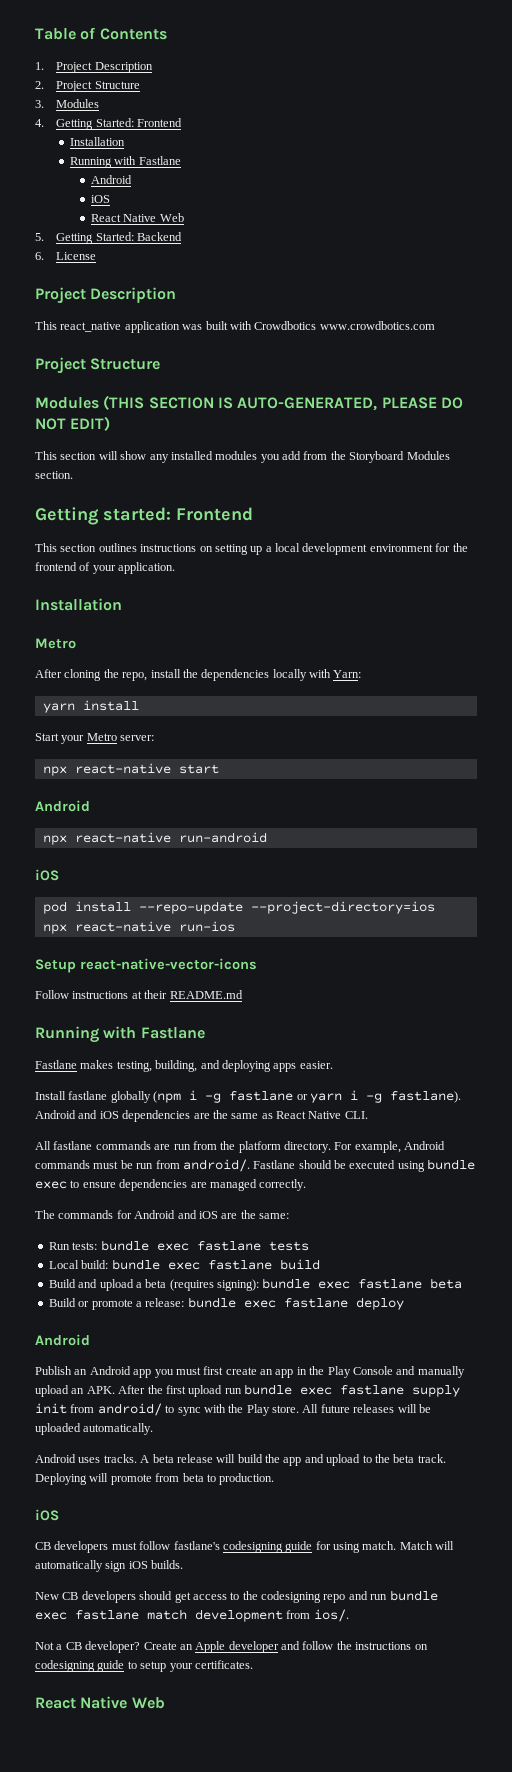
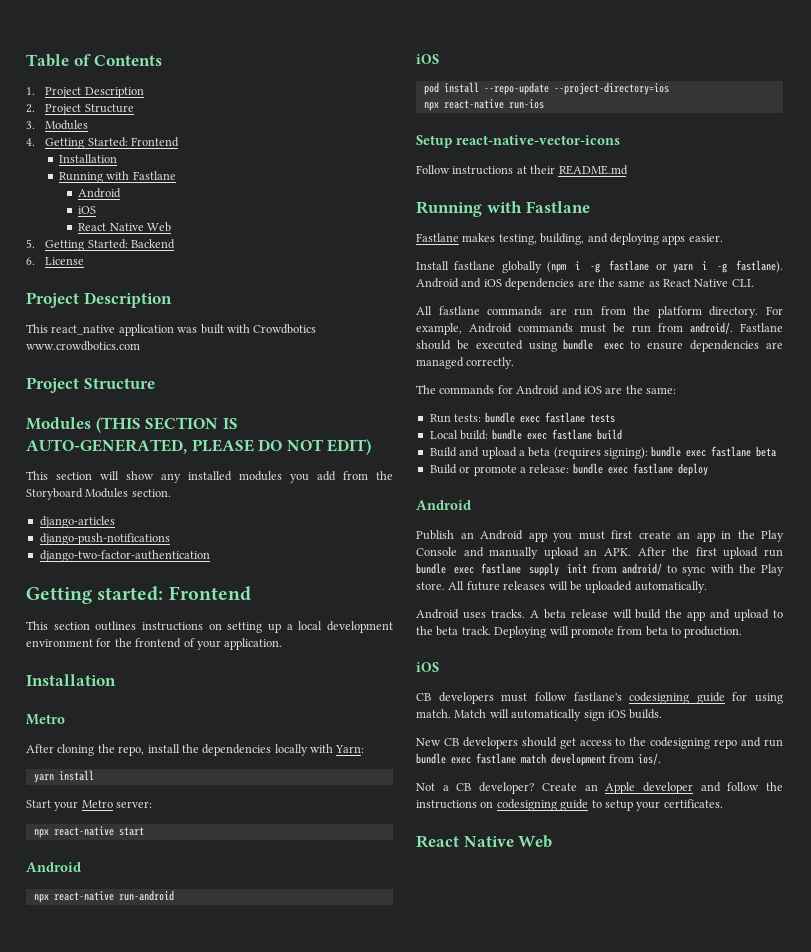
+ django-articles
+ django-push-notifications
+ django-two-factor-authentication

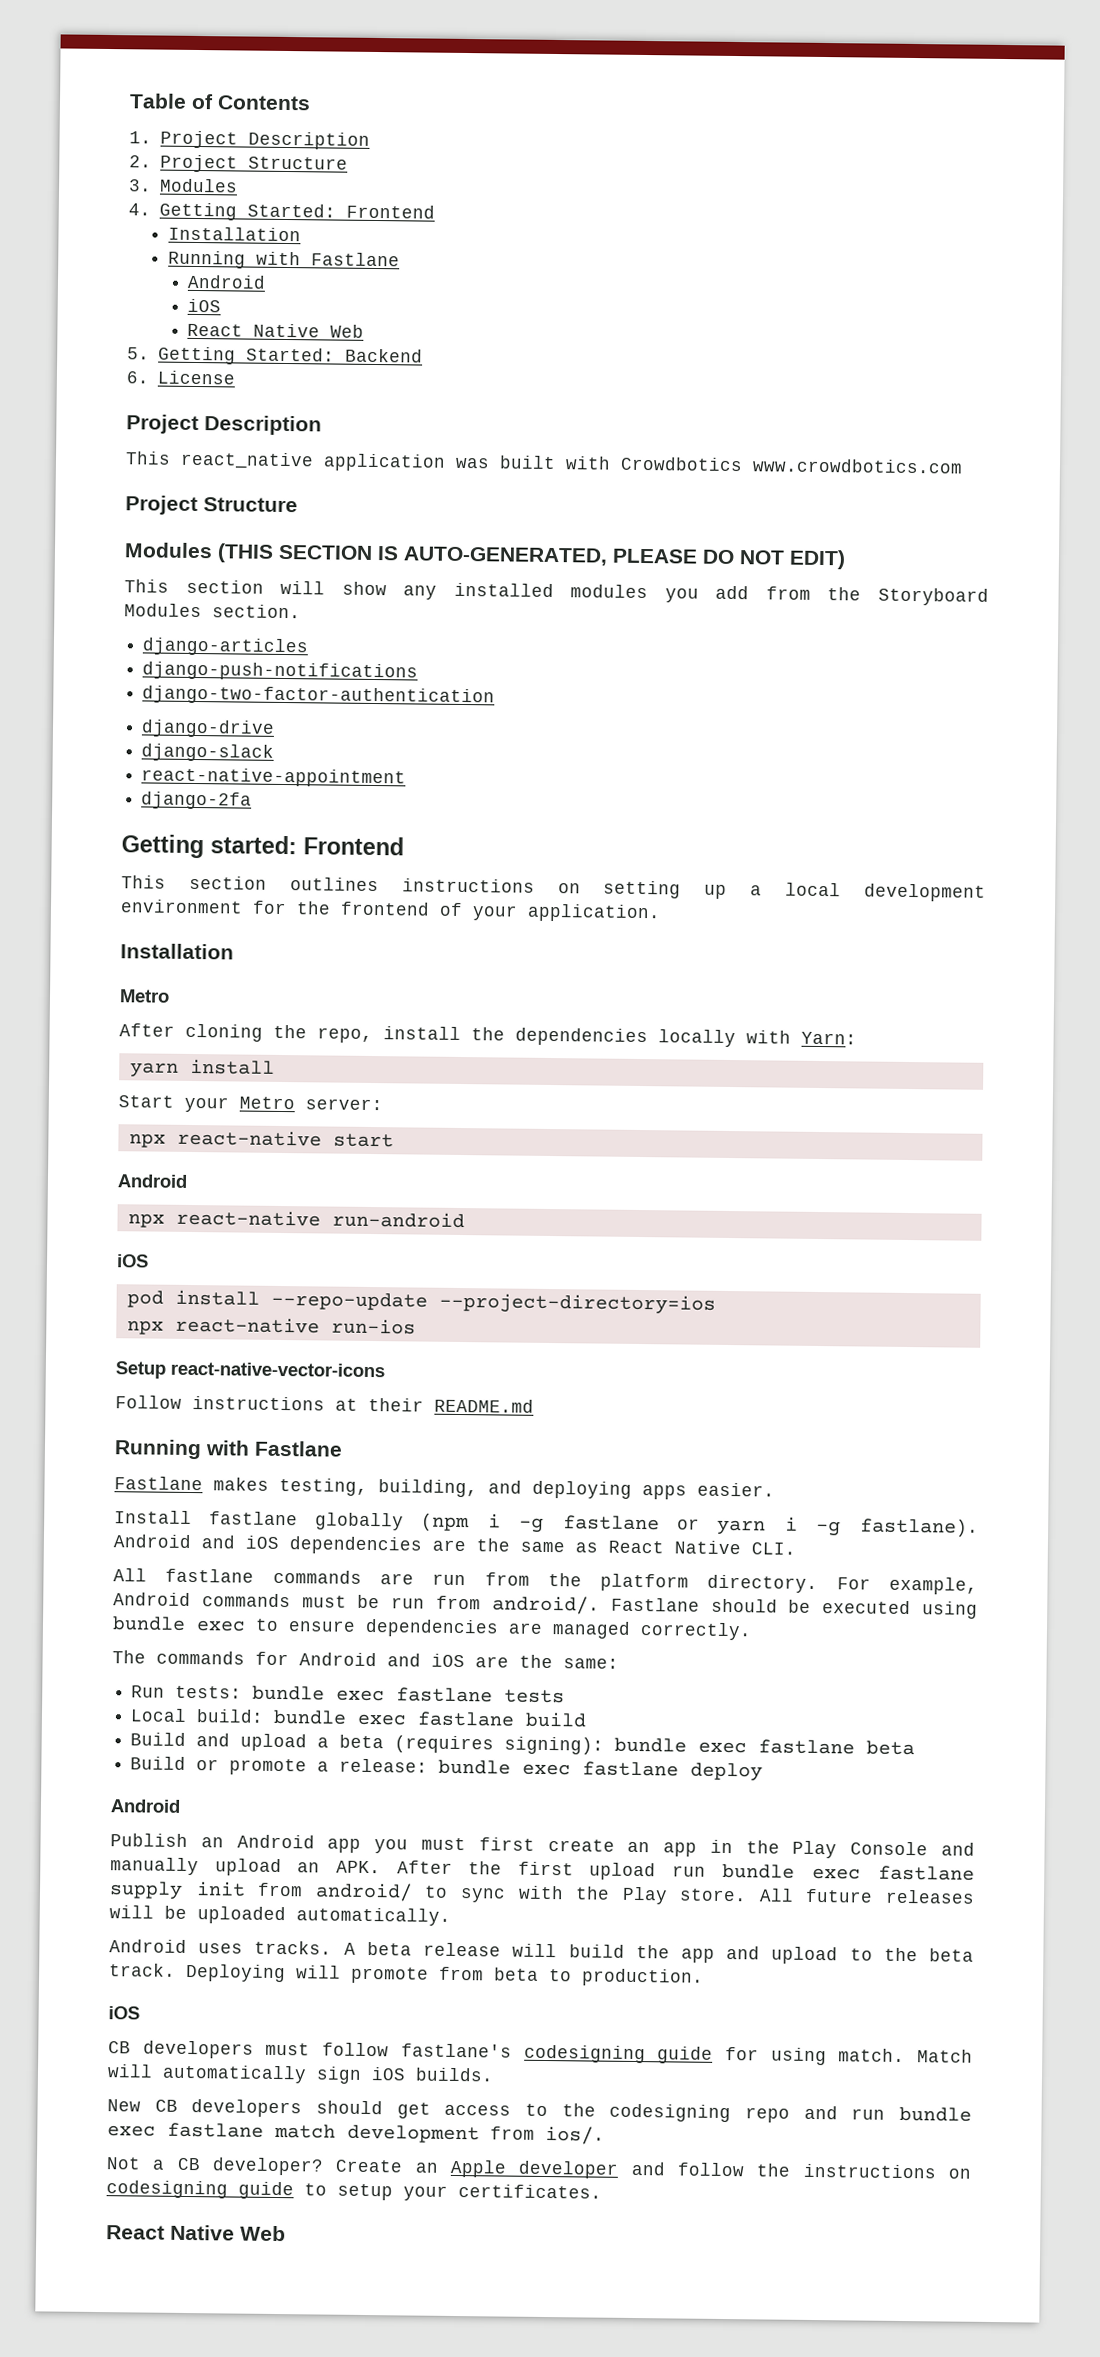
+ django-drive
+ django-slack
+ react-native-appointment
+ django-2fa

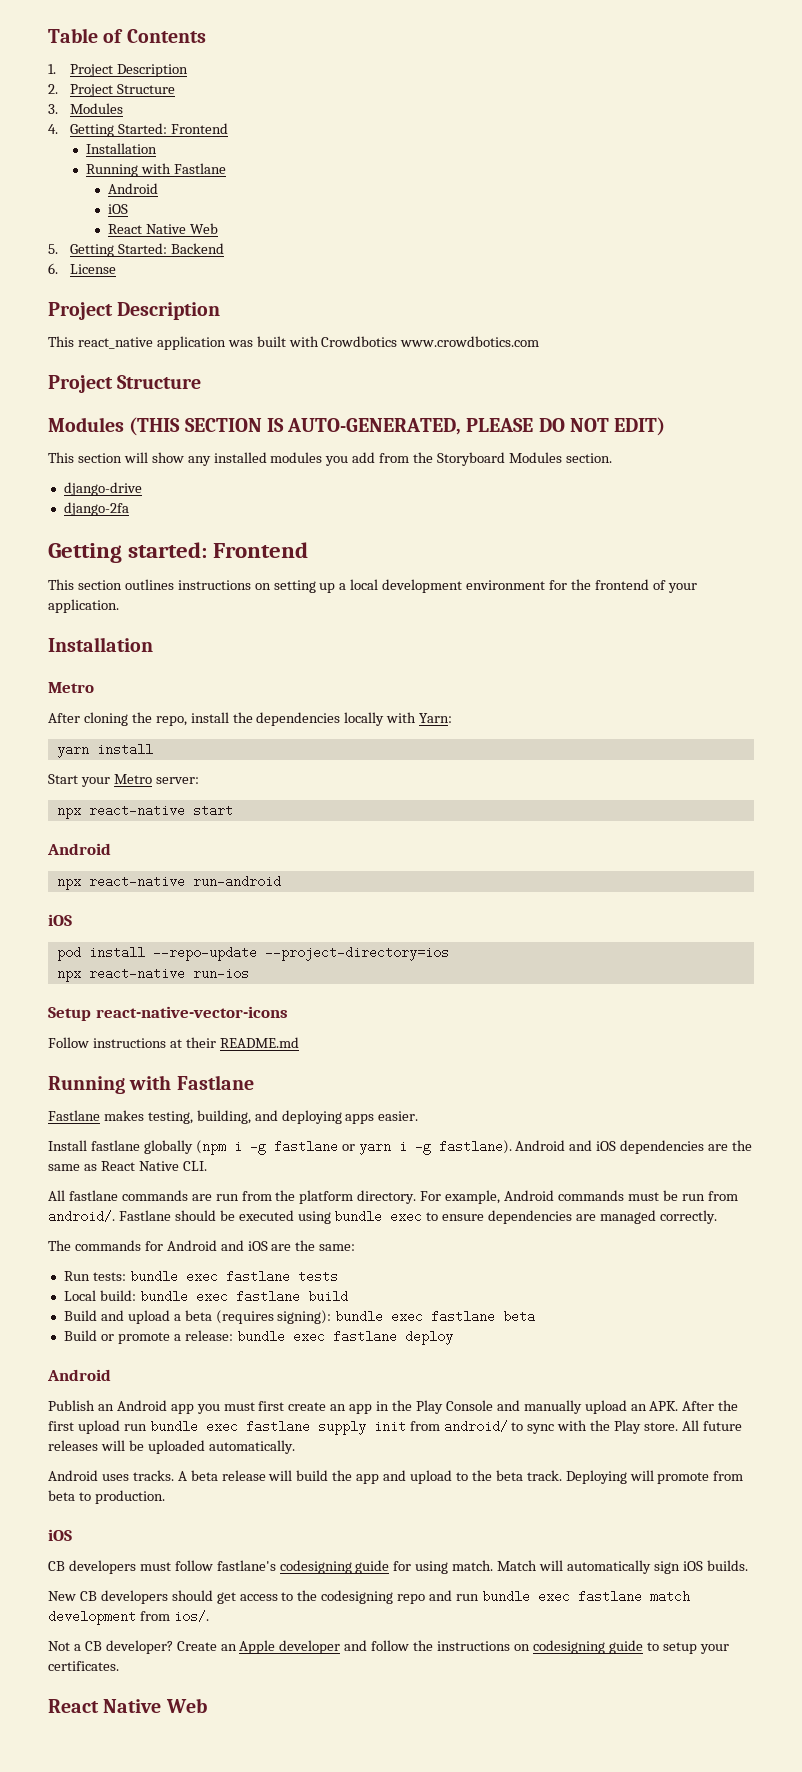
- django-articles
- django-push-notifications
- django-two-factor-authentication
- django-slack
- react-native-appointment

